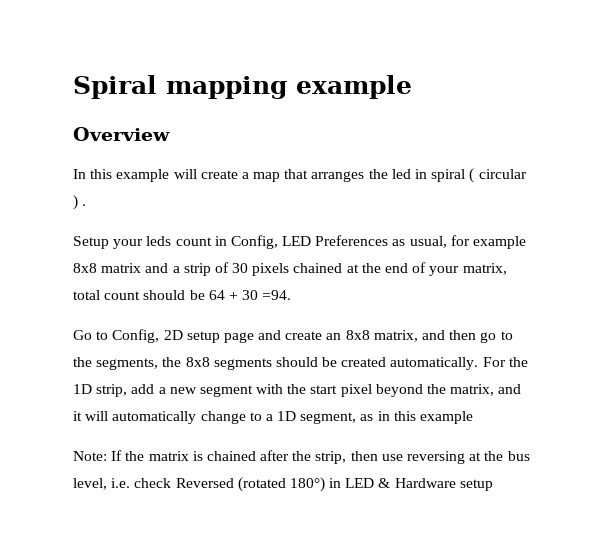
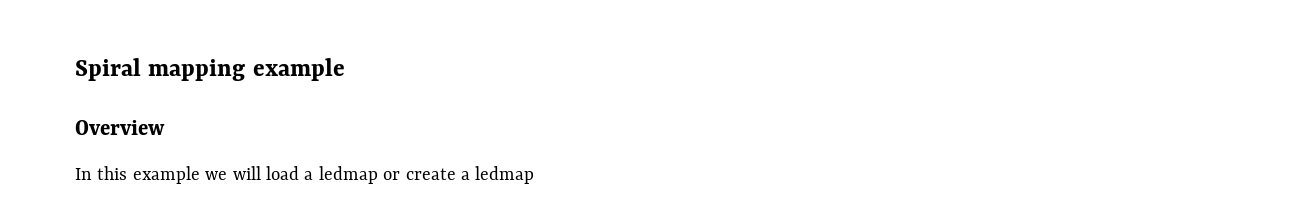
- In this example will create a map that arranges the led in spiral ( circular ) .
- Setup your leds count in Config, LED Preferences as usual, for example 8x8 matrix and a strip of 30 pixels chained at the end of your matrix, total count should be 64 + 30 =94.
- Go to Config, 2D setup page and create an 8x8 matrix, and then go to the segments, the 8x8 segments should be created automatically. For the 1D strip, add a new segment with the start pixel beyond the matrix, and it will automatically change to a 1D segment, as in this example
- Note: If the matrix is chained after the strip, then use reversing at the bus level, i.e. check Reversed (rotated 180°) in LED & Hardware setup
+ In this example we will load a ledmap or create a ledmap

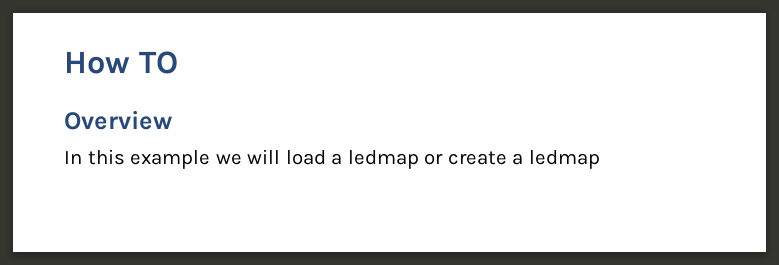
- Spiral mapping example
+ How TO

